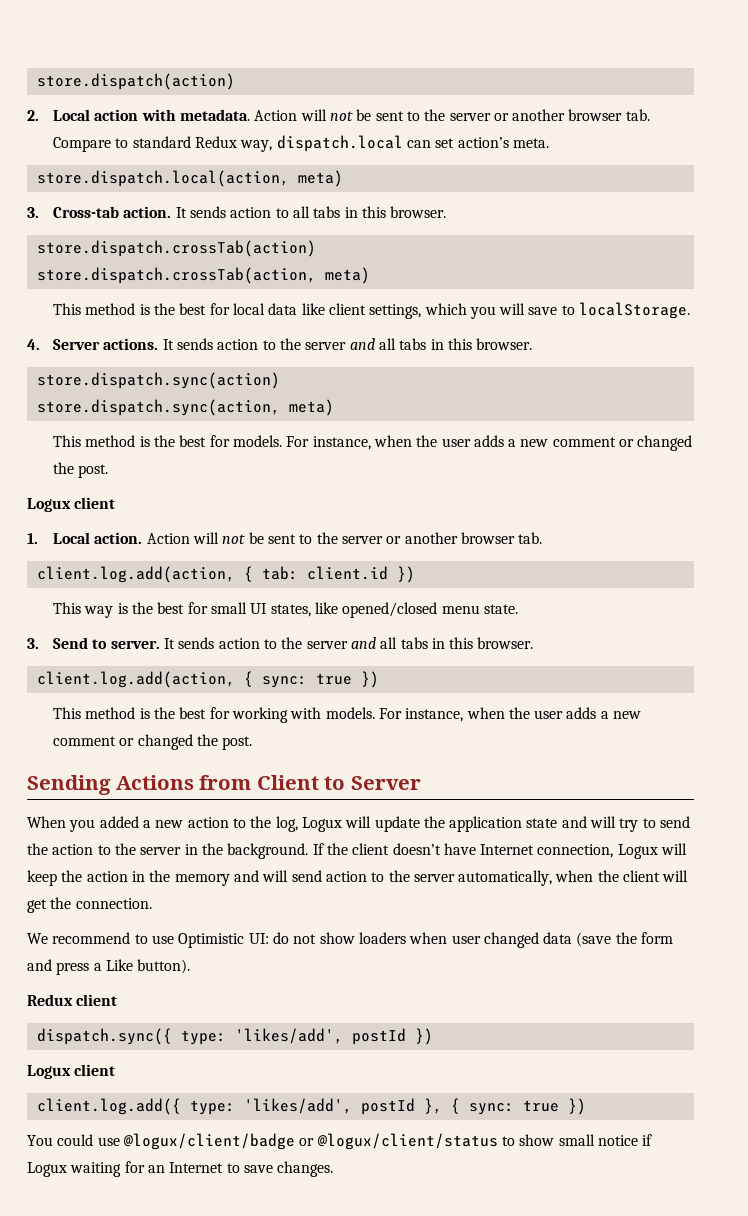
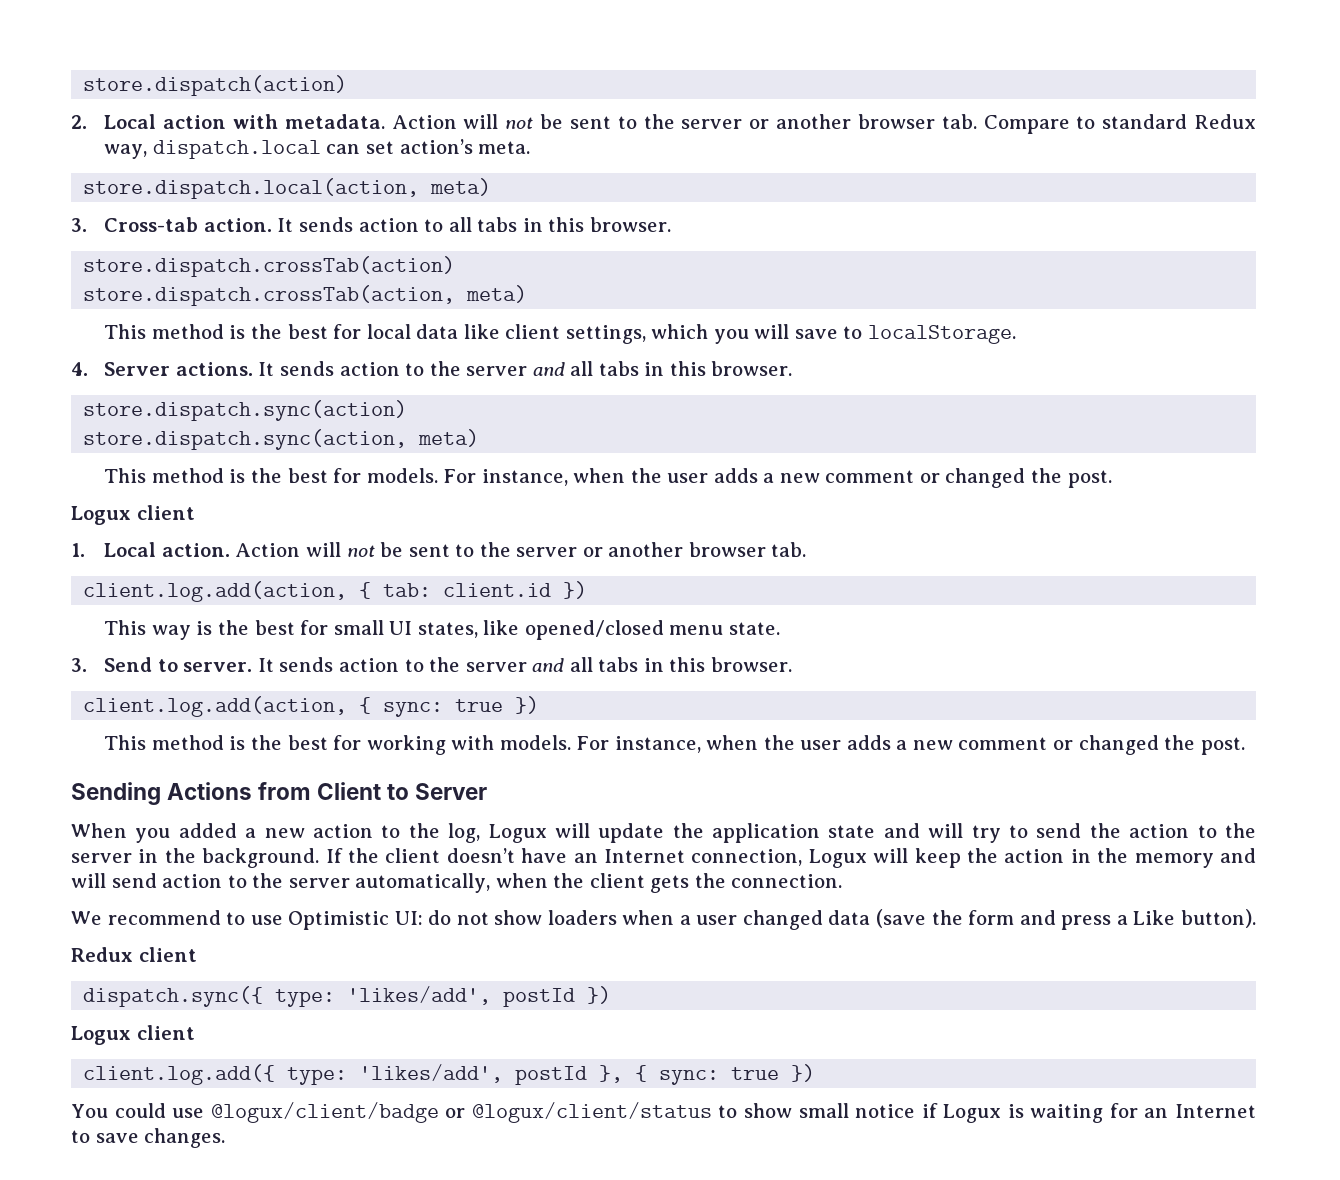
- If the client doesn’t have Internet connection, Logux will keep the action in the memory and will send action to the server automatically, when the client will get the connection.
+ If the client doesn’t have an Internet connection, Logux will keep the action in the memory and will send action to the server automatically, when the client gets the connection.
- We recommend to use Optimistic UI: do not show loaders when user changed data (save the form and press a Like button).
+ We recommend to use Optimistic UI: do not show loaders when a user changed data (save the form and press a Like button).
- You could use @logux/client/badge or @logux/client/status to show small notice if Logux waiting for an Internet to save changes.
+ You could use @logux/client/badge or @logux/client/status to show small notice if Logux is waiting for an Internet to save changes.

